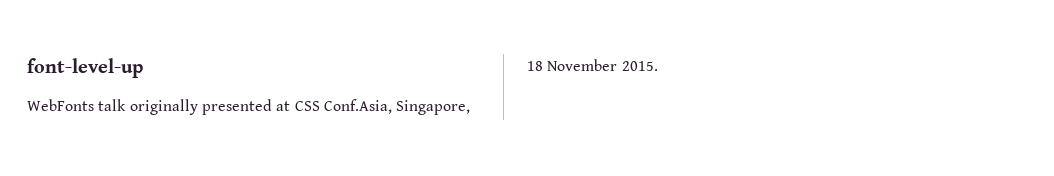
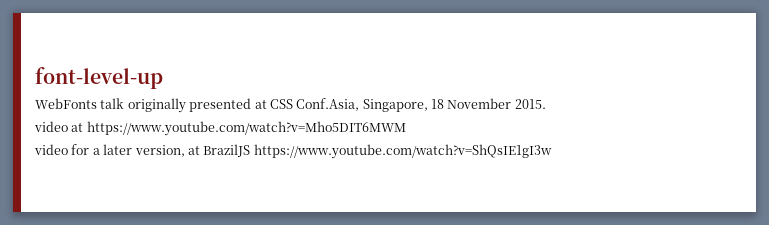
+ video at https://www.youtube.com/watch?v=Mho5DIT6MWM
+ video for a later version, at BrazilJS https://www.youtube.com/watch?v=ShQsIE1gI3w

